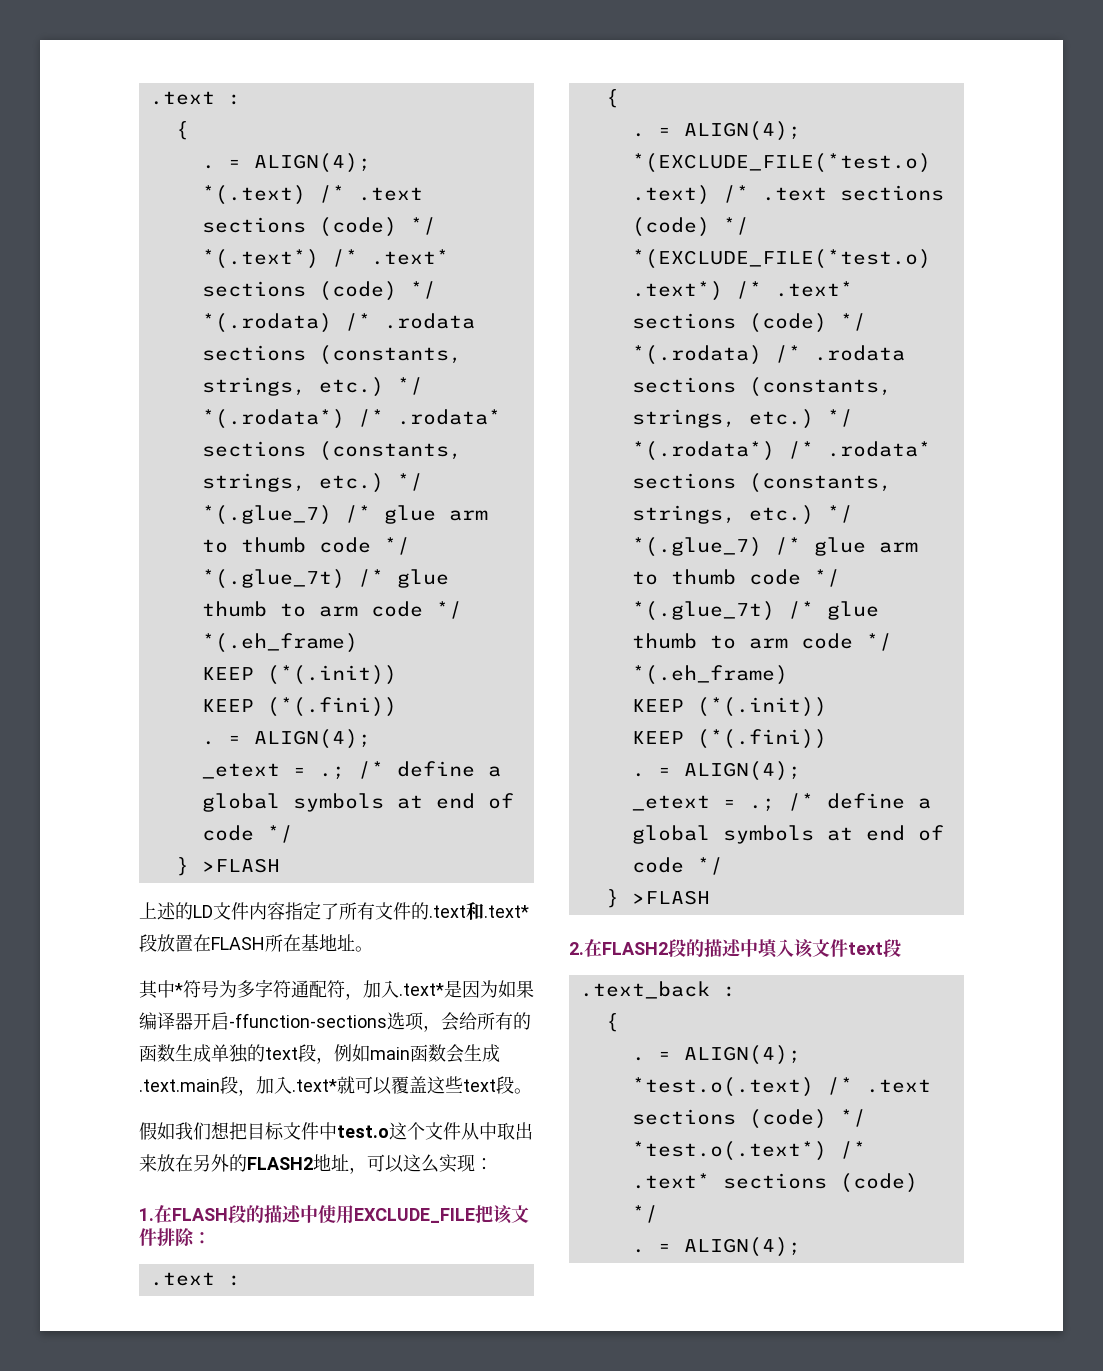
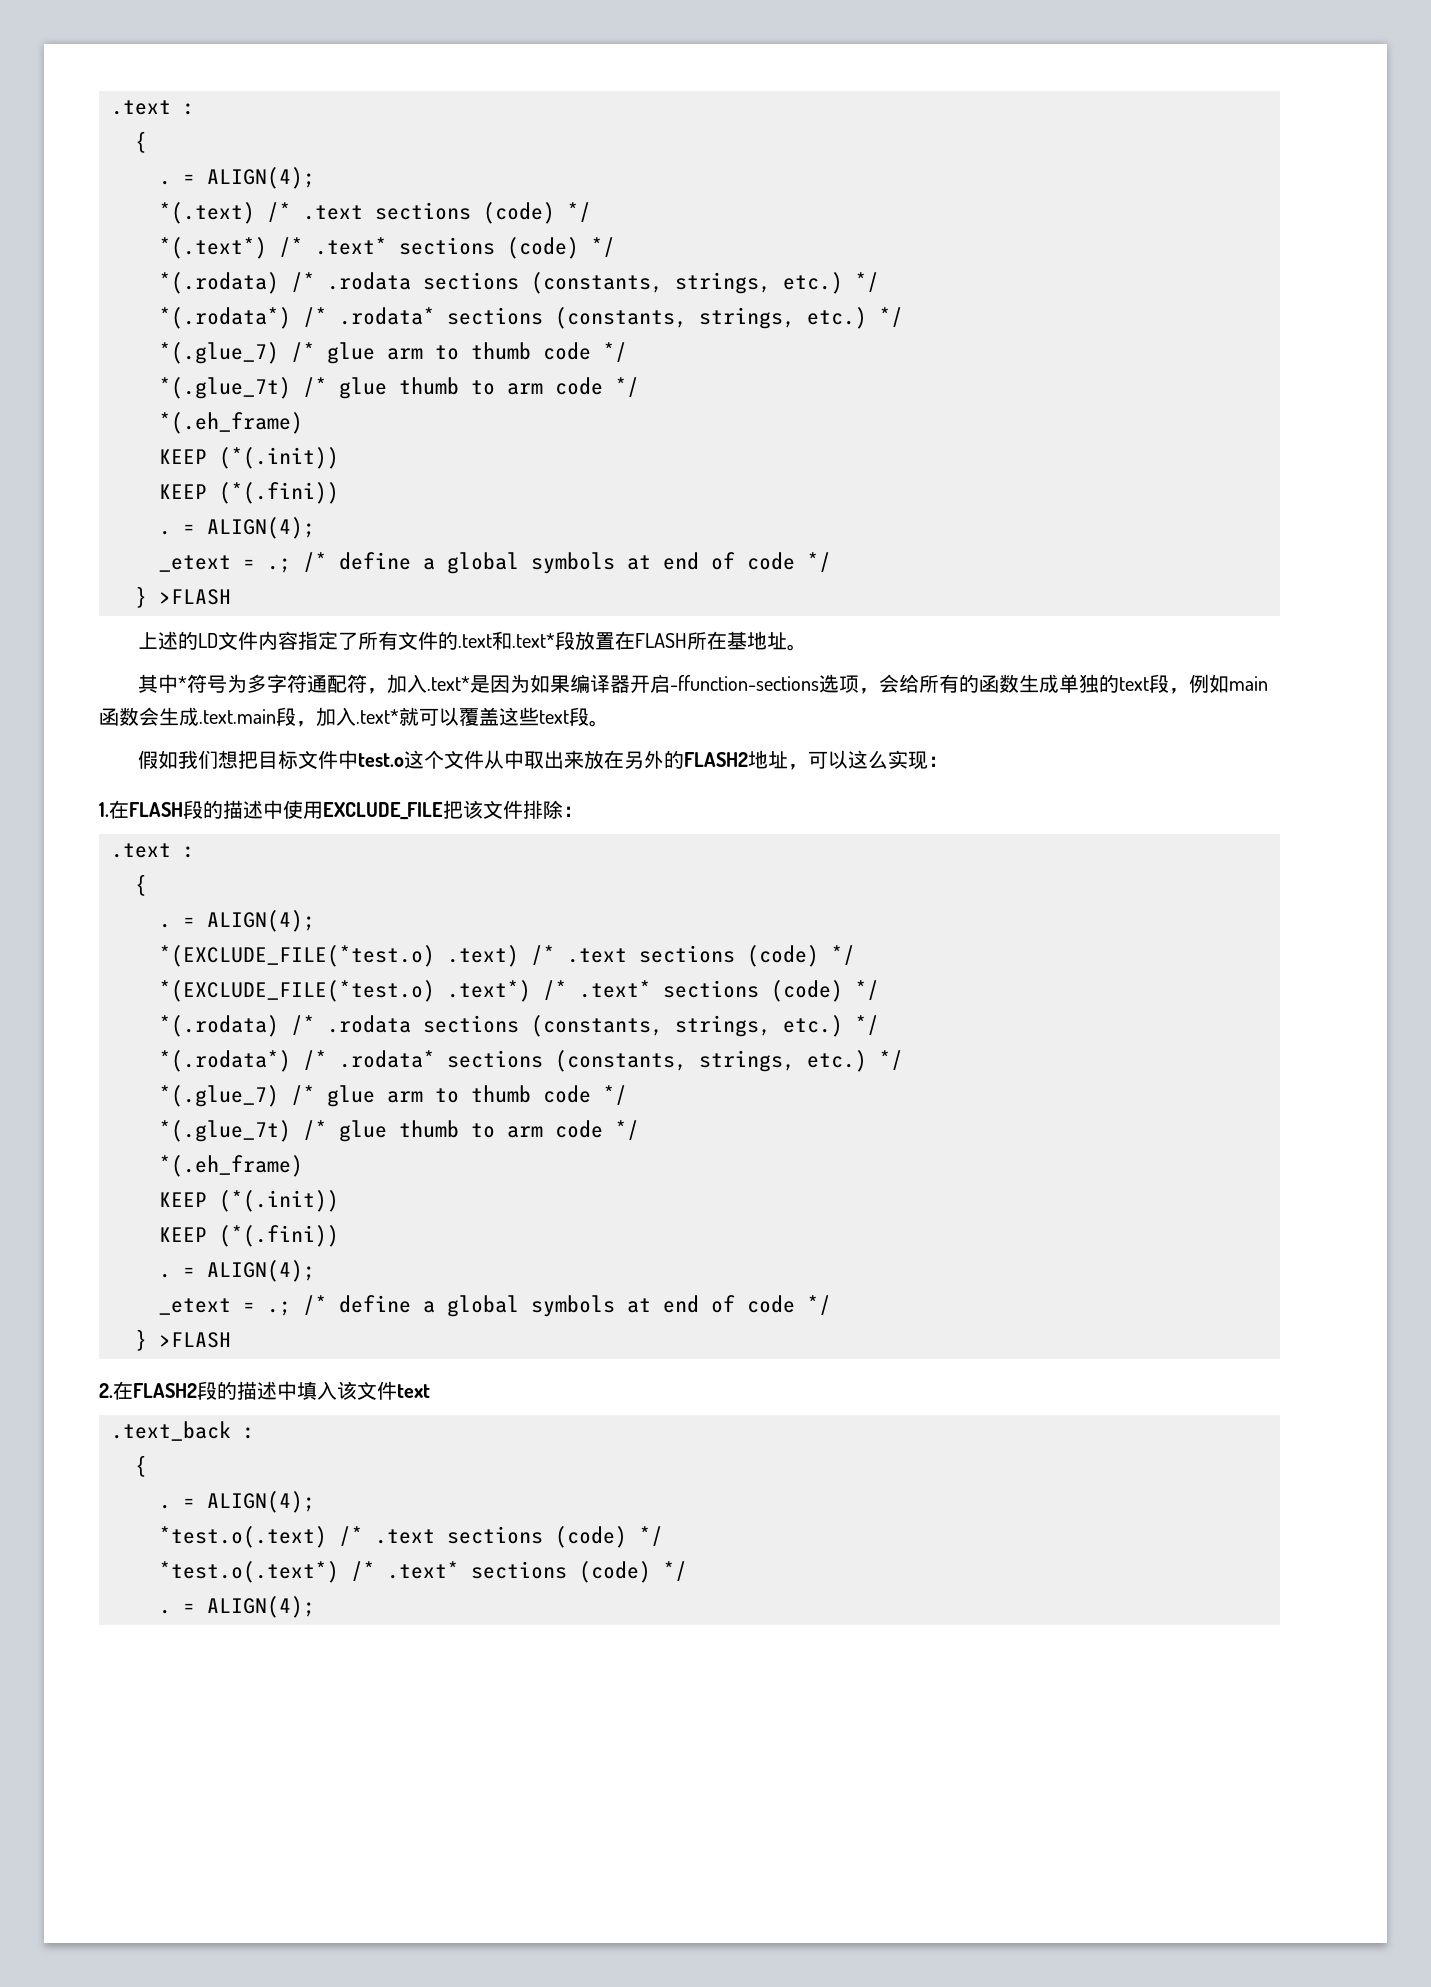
- 2.在FLASH2段的描述中填入该文件text段
+ 2.在FLASH2段的描述中填入该文件text

